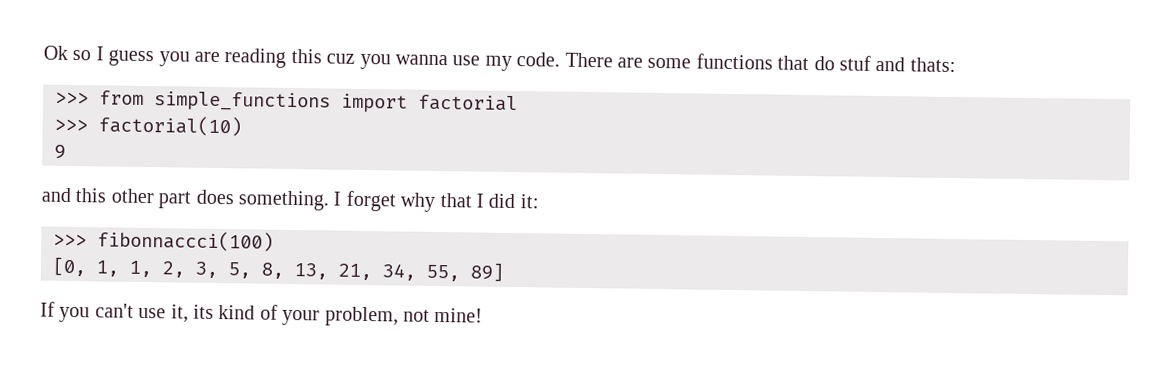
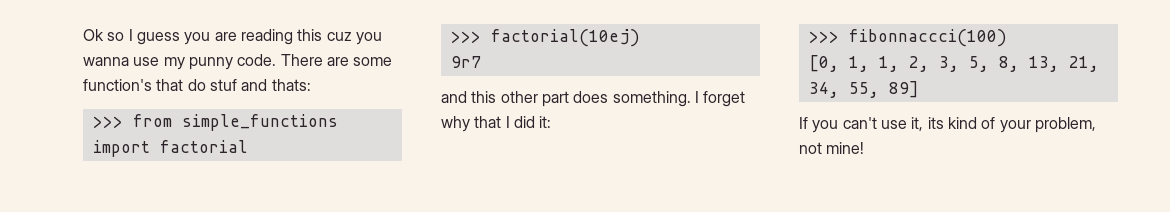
- Ok so I guess you are reading this cuz you wanna use my code.
+ Ok so I guess you are reading this cuz you wanna use my punny code.
- There are some functions that do stuf and thats:
+ There are some function's that do stuf and thats:
- >>> factorial(10)
- 9
+ >>> factorial(10ej)
+ 9r7

